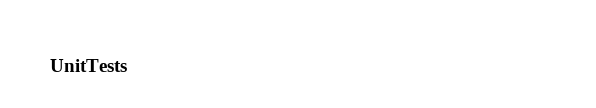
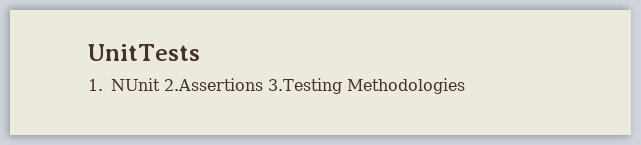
+ 1. NUnit 2.Assertions 3.Testing Methodologies

